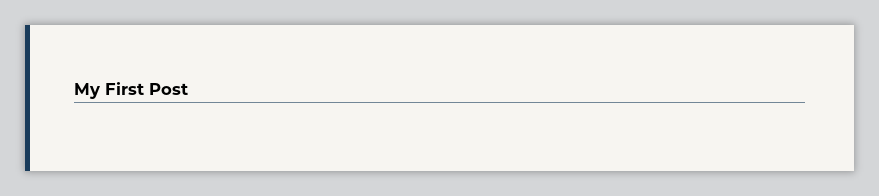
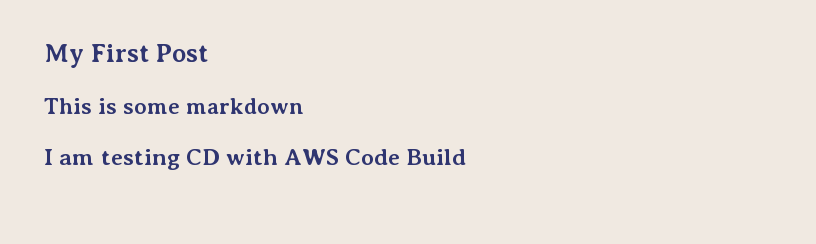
+ This is some markdown
+ I am testing CD with AWS Code Build

